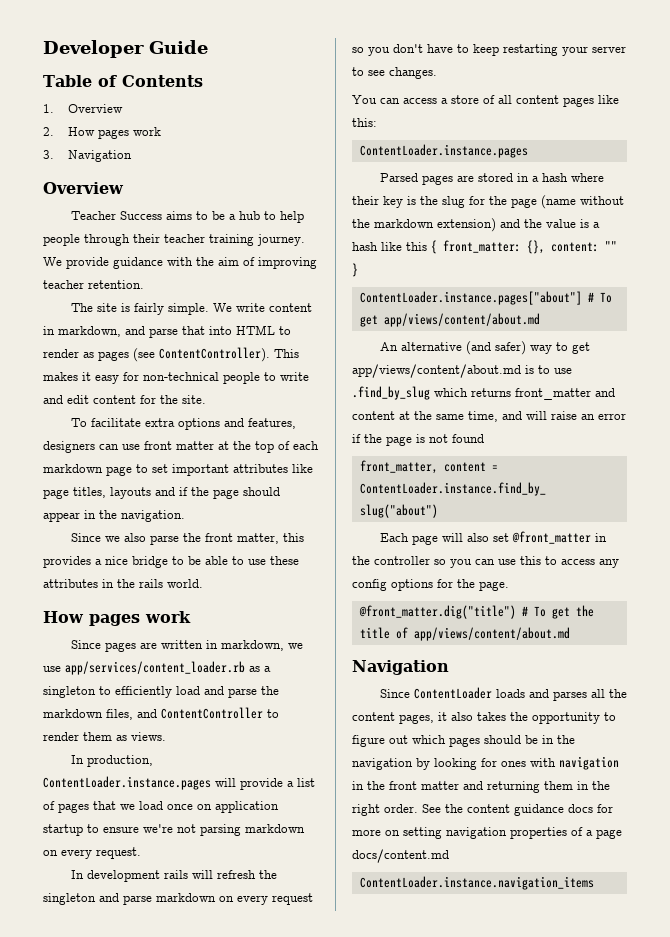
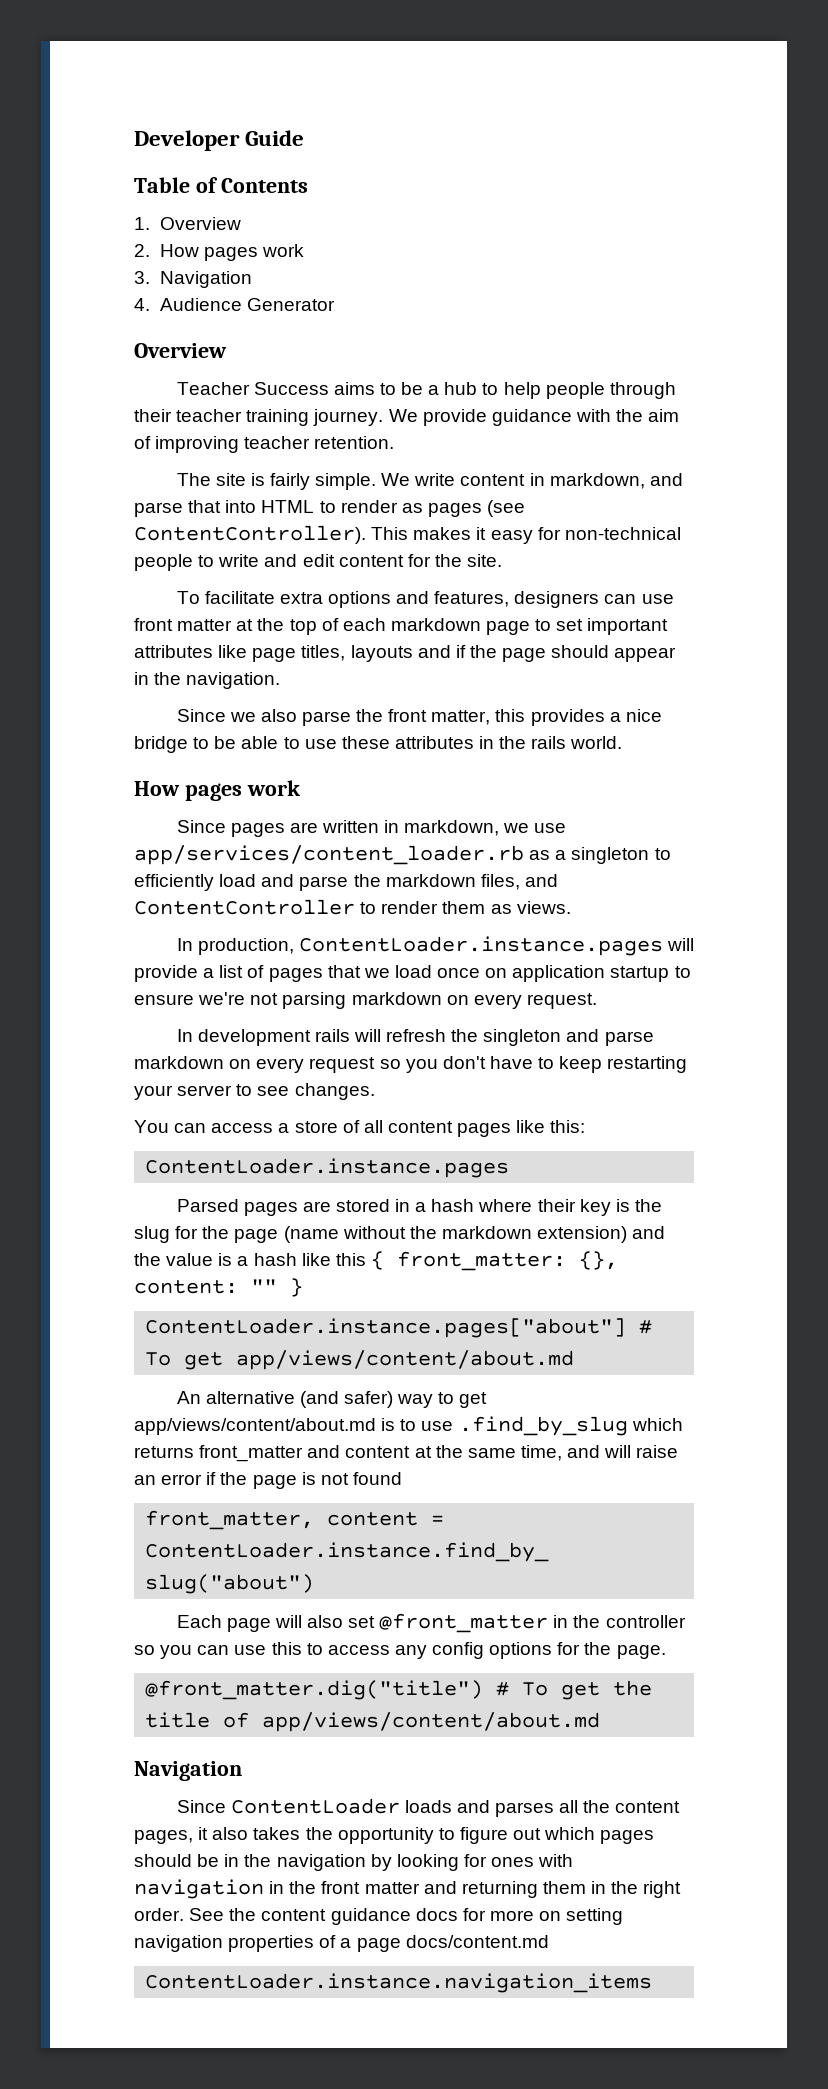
+ 4. Audience Generator

